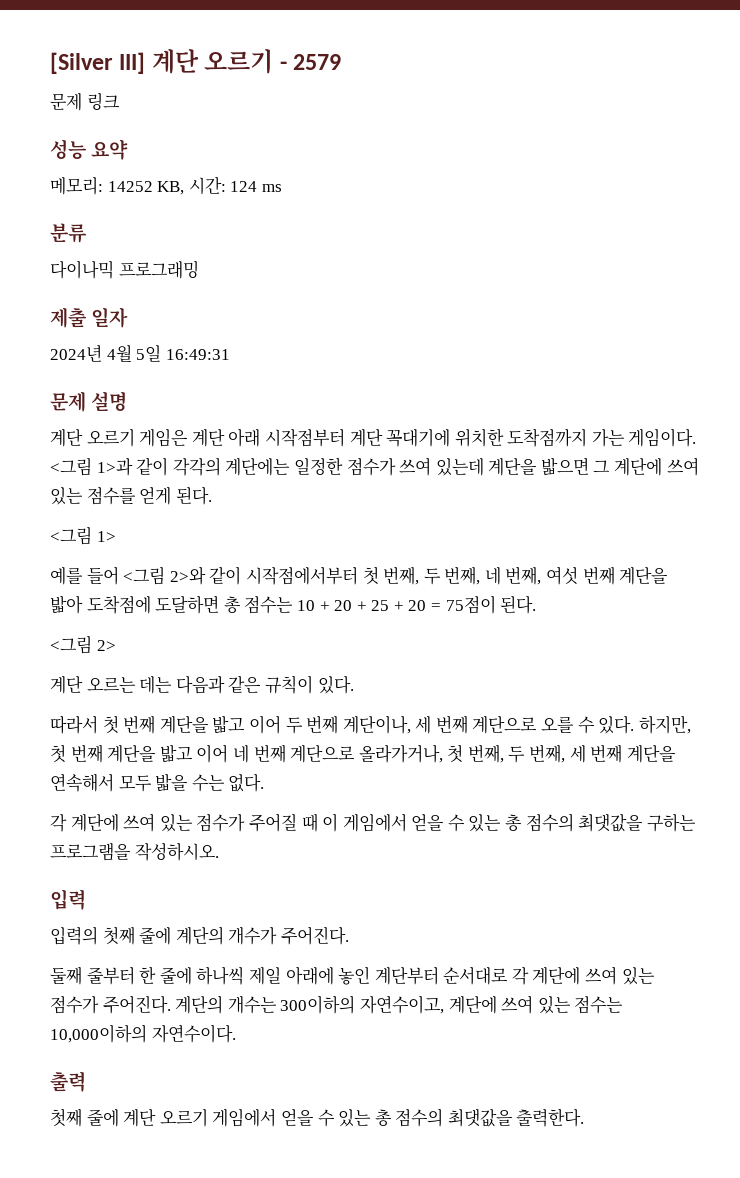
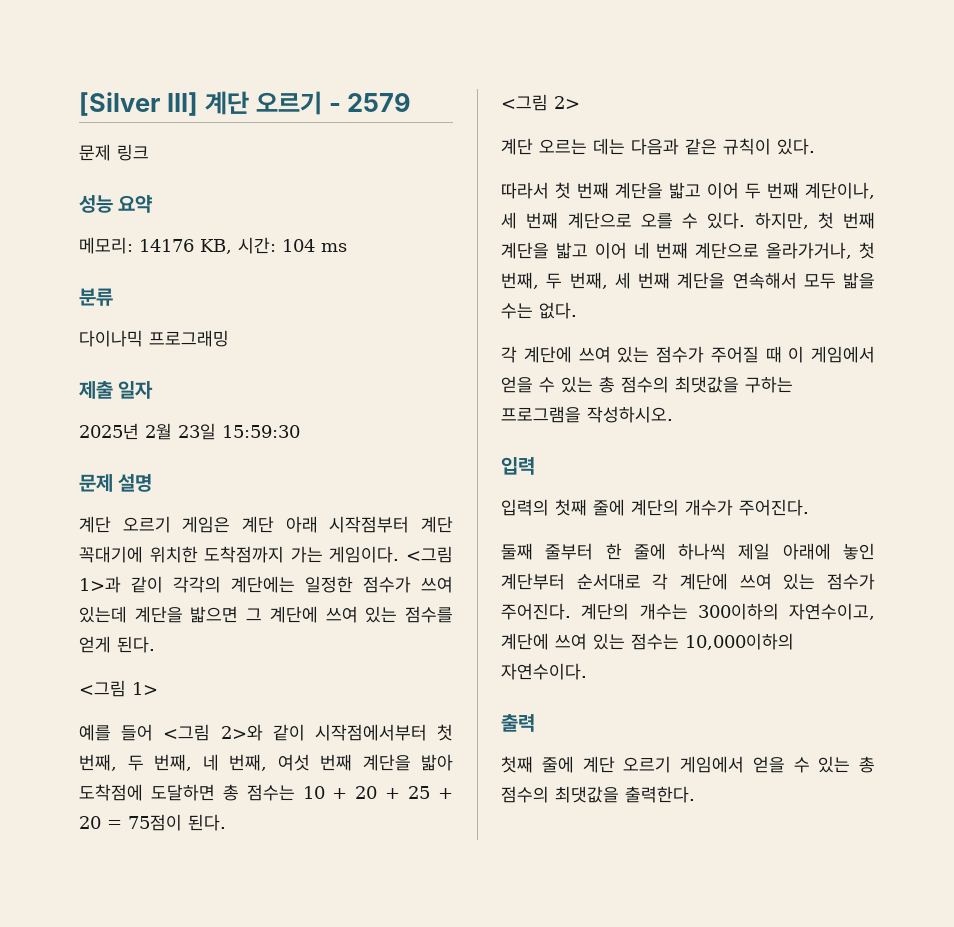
- 메모리: 14252 KB, 시간: 124 ms
+ 메모리: 14176 KB, 시간: 104 ms
- 2024년 4월 5일 16:49:31
+ 2025년 2월 23일 15:59:30

